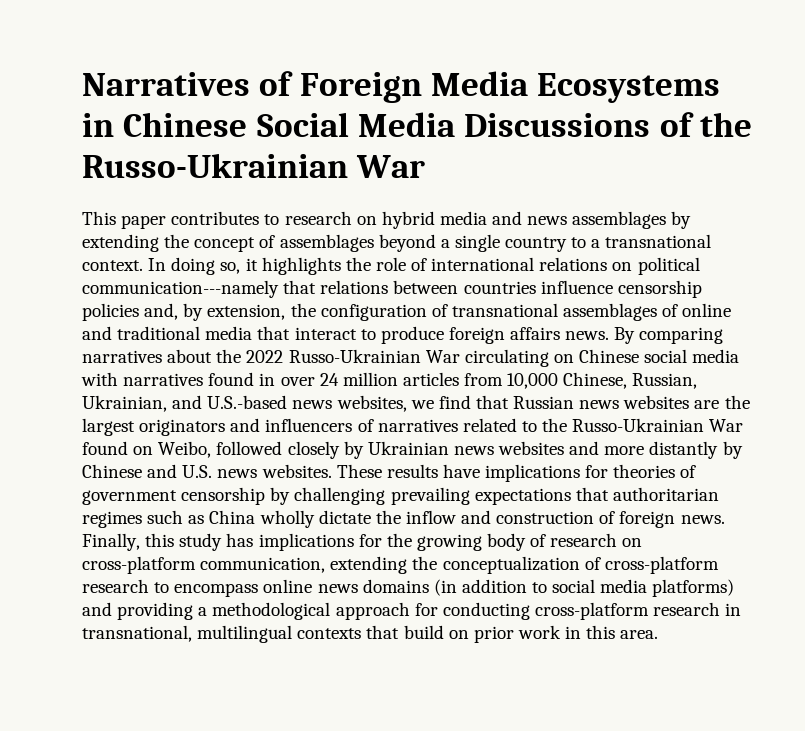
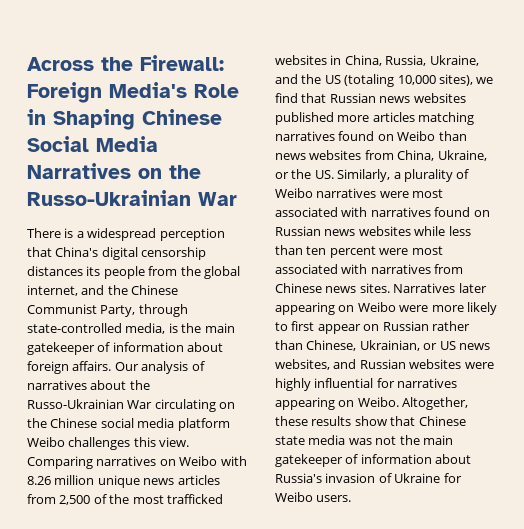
- Narratives of Foreign Media Ecosystems in Chinese Social Media Discussions of the Russo-Ukrainian War
+ Across the Firewall: Foreign Media's Role in Shaping Chinese Social Media Narratives on the Russo-Ukrainian War
- This paper contributes to research on hybrid media and news assemblages by extending the concept of assemblages beyond a single country to a transnational context. In doing so, it highlights the role of international relations on political communication---namely that relations between countries influence censorship policies and, by extension, the configuration of transnational assemblages of online and traditional media that interact to produce foreign affairs news. By comparing narratives about the 2022 Russo-Ukrainian War circulating on Chinese social media with narratives found in over 24 million articles from 10,000 Chinese, Russian, Ukrainian, and U.S.-based news websites, we find that Russian news websites are the largest originators and influencers of narratives related to the Russo-Ukrainian War found on Weibo, followed closely by Ukrainian news websites and more distantly by Chinese and U.S. news websites. These results have implications for theories of government censorship by challenging prevailing expectations that authoritarian regimes such as China wholly dictate the inflow and construction of foreign news. Finally, this study has implications for the growing body of research on cross-platform communication, extending the conceptualization of cross-platform research to encompass online news domains (in addition to social media platforms) and providing a methodological approach for conducting cross-platform research in transnational, multilingual contexts that build on prior work in this area.
+ There is a widespread perception that China's digital censorship distances its people from the global internet, and the Chinese Communist Party, through state-controlled media, is the main gatekeeper of information about foreign affairs. Our analysis of narratives about the Russo-Ukrainian War circulating on the Chinese social media platform Weibo challenges this view. Comparing narratives on Weibo with 8.26 million unique news articles from 2,500 of the most trafficked websites in China, Russia, Ukraine, and the US (totaling 10,000 sites), we find that Russian news websites published more articles matching narratives found on Weibo than news websites from China, Ukraine, or the US. Similarly, a plurality of Weibo narratives were most associated with narratives found on Russian news websites while less than ten percent were most associated with narratives from Chinese news sites. Narratives later appearing on Weibo were more likely to first appear on Russian rather than Chinese, Ukrainian, or US news websites, and Russian websites were highly influential for narratives appearing on Weibo. Altogether, these results show that Chinese state media was not the main gatekeeper of information about Russia's invasion of Ukraine for Weibo users.

